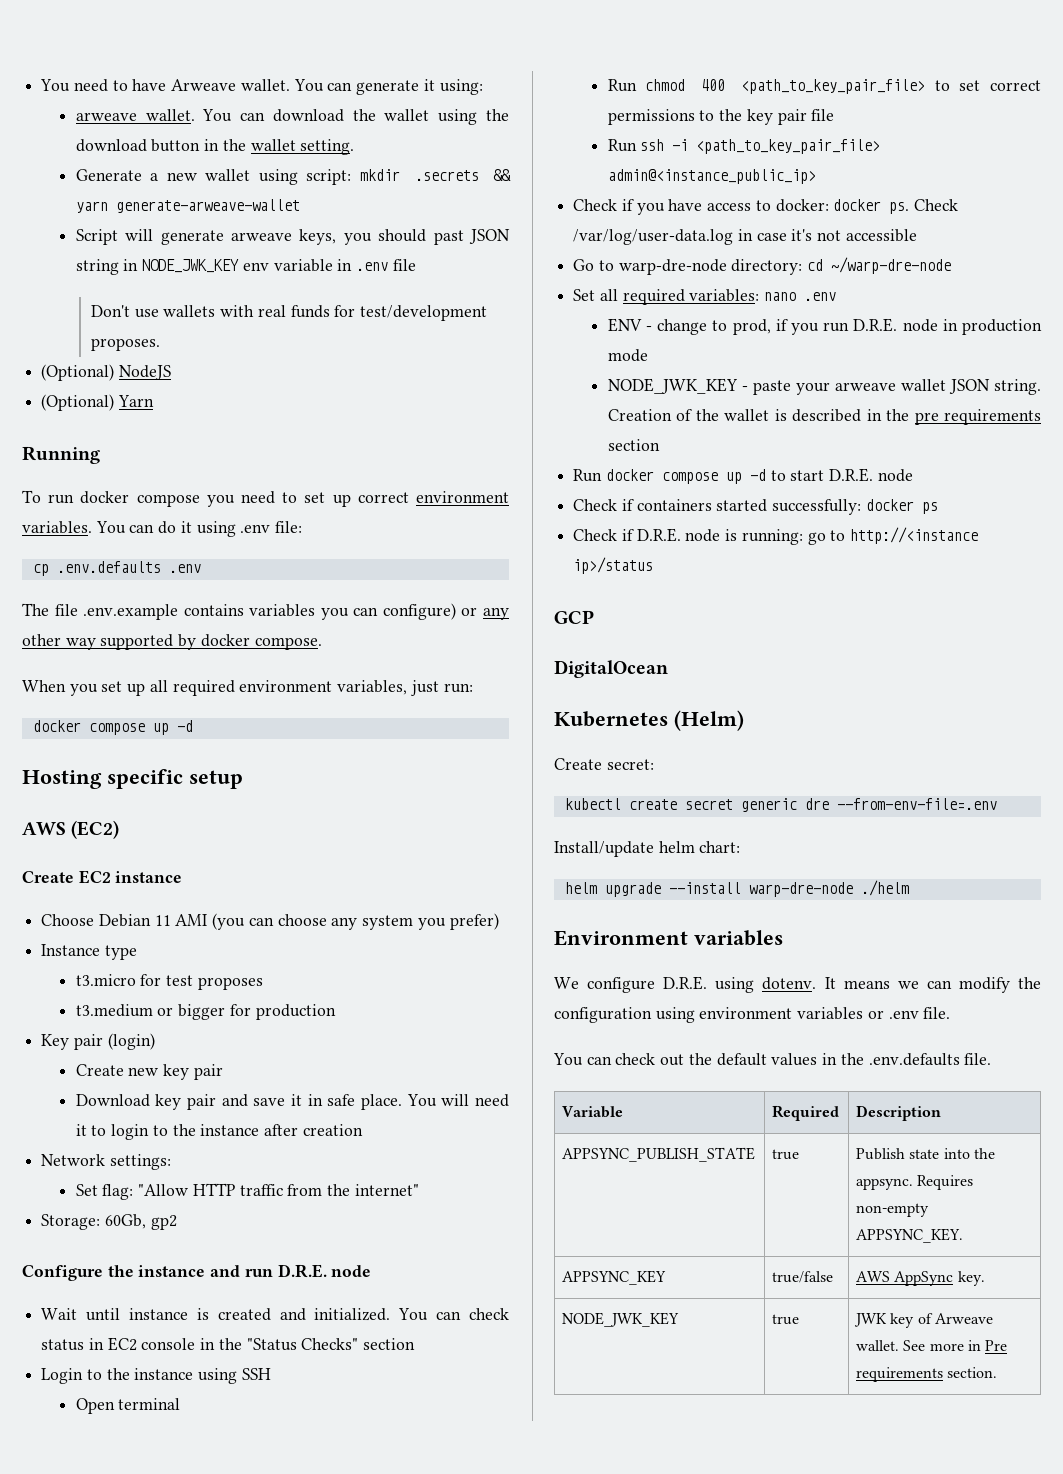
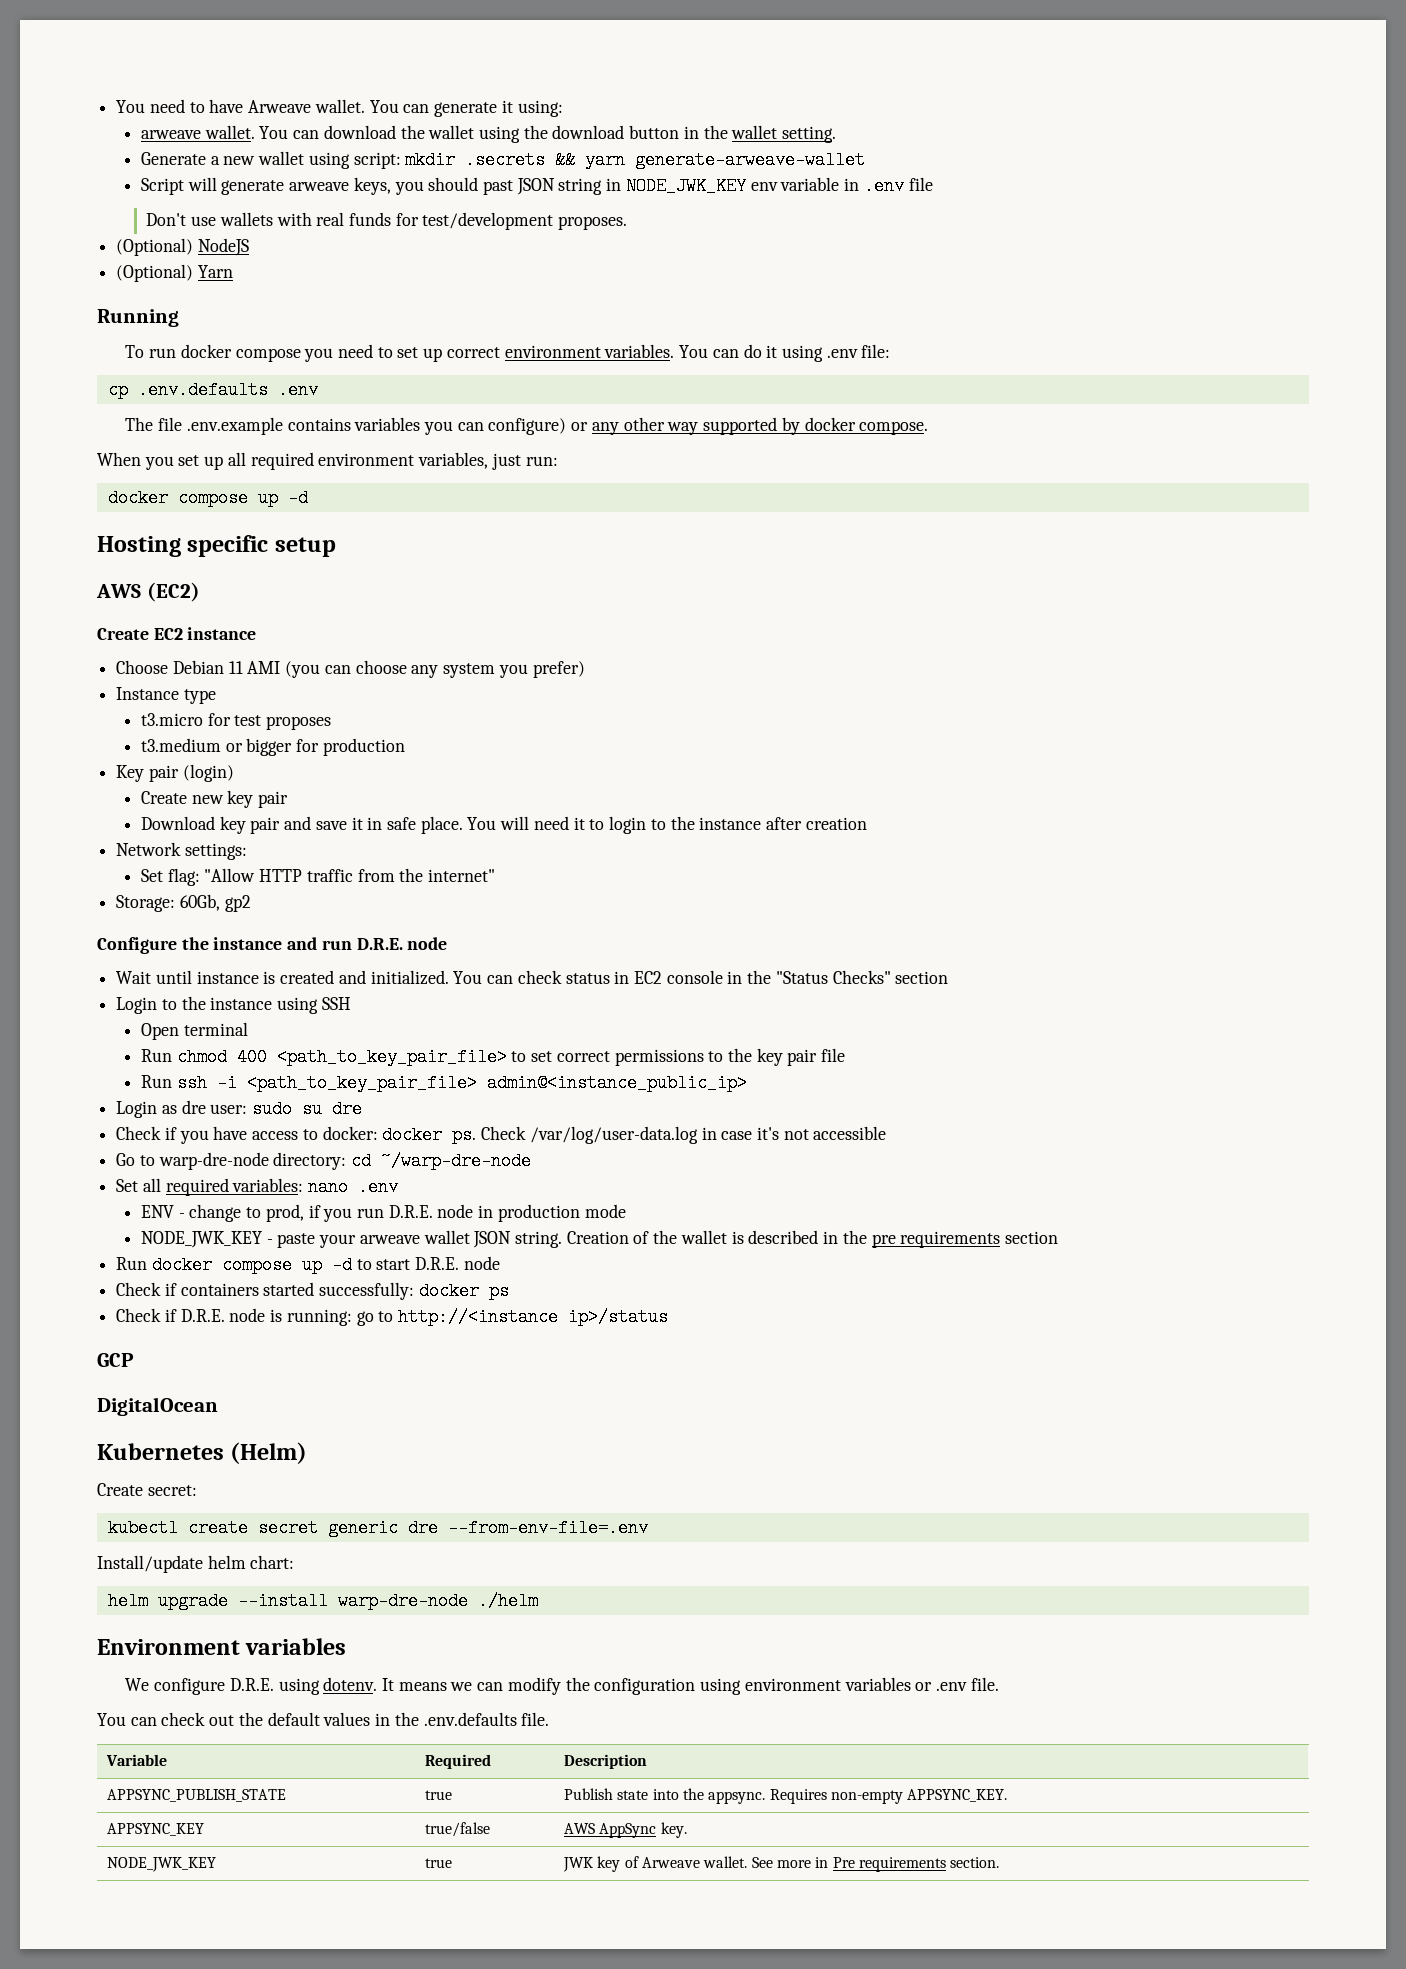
+ Login as dre user: sudo su dre

